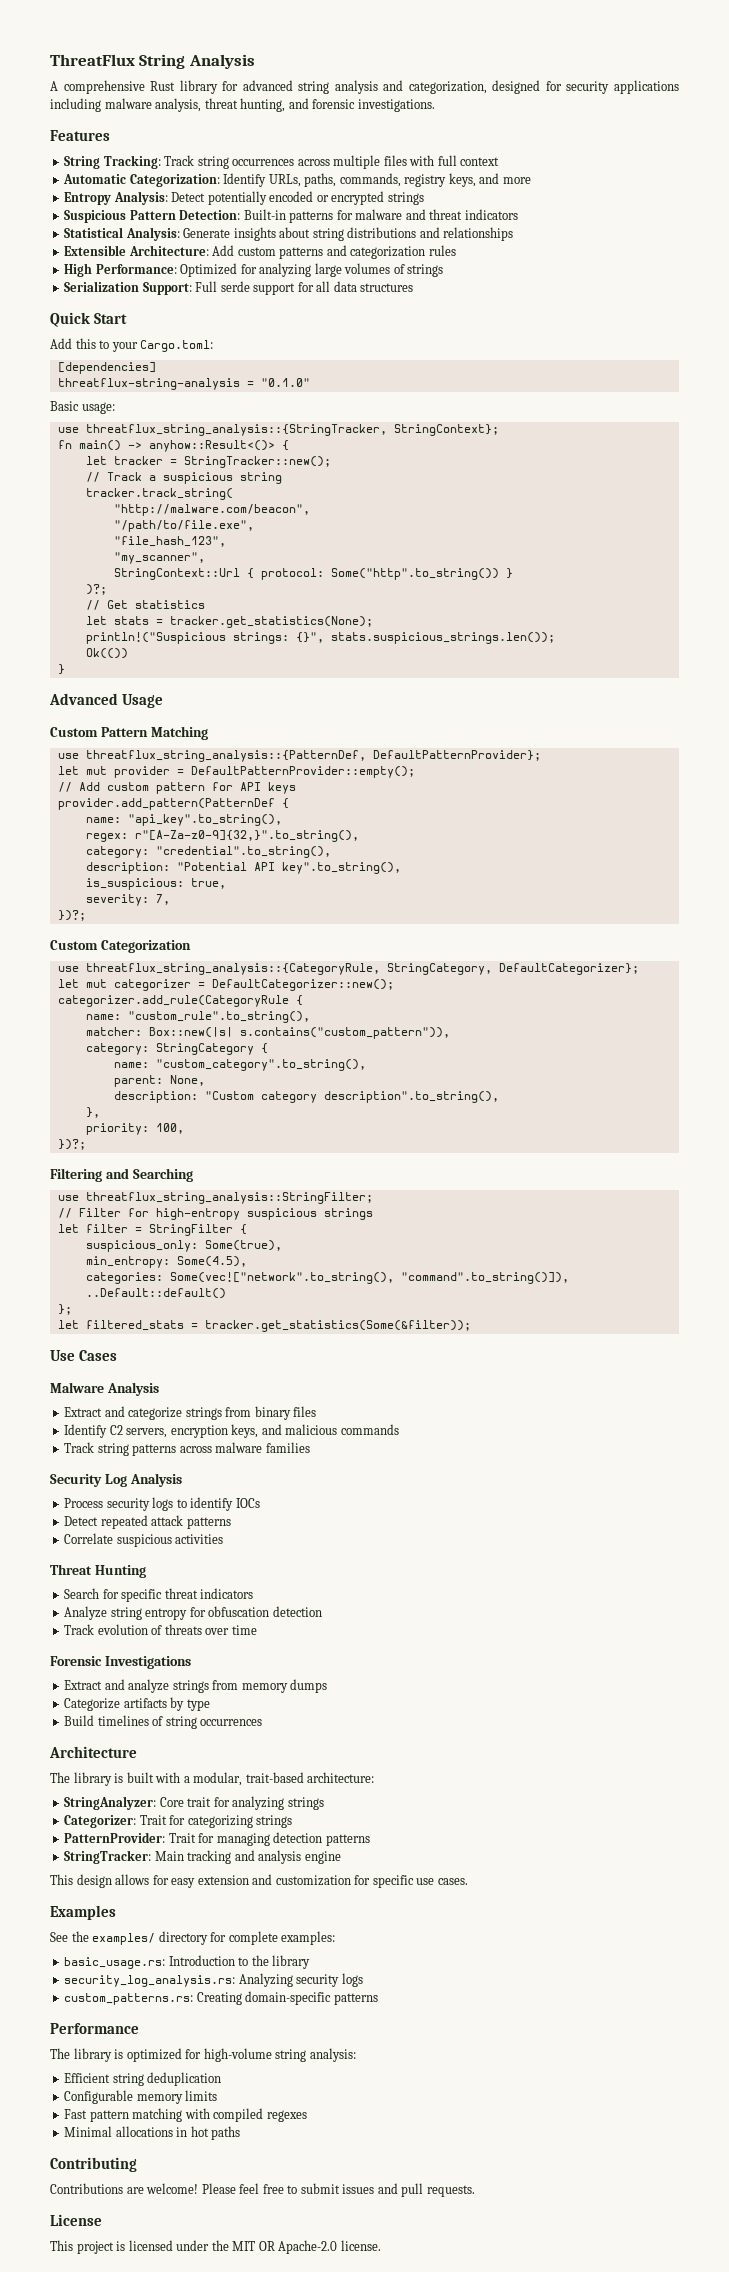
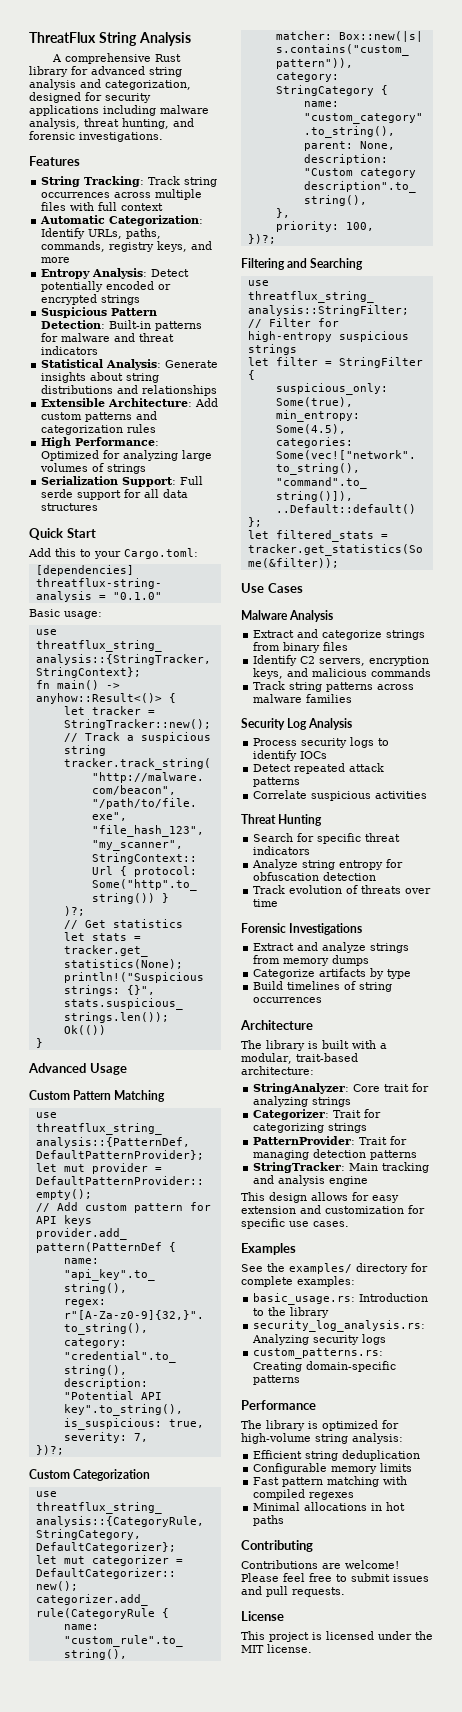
- This project is licensed under the MIT OR Apache-2.0 license.
+ This project is licensed under the MIT license.

